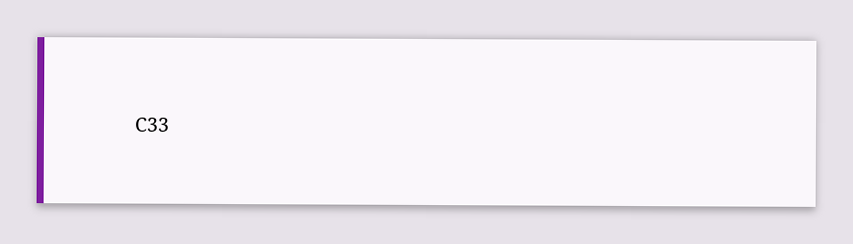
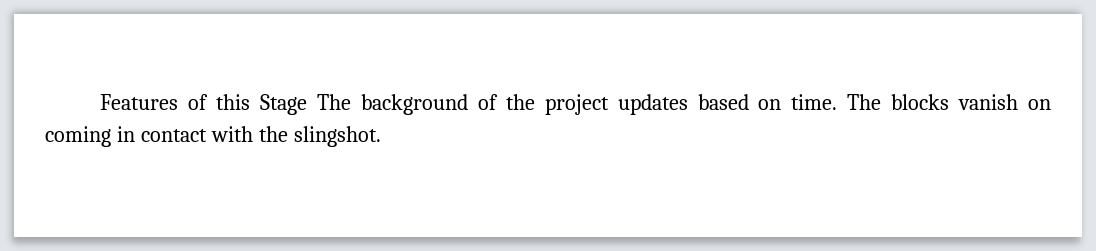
- C33
+ Features of this Stage The background of the project updates based on time. The blocks vanish on coming in contact with the slingshot.

